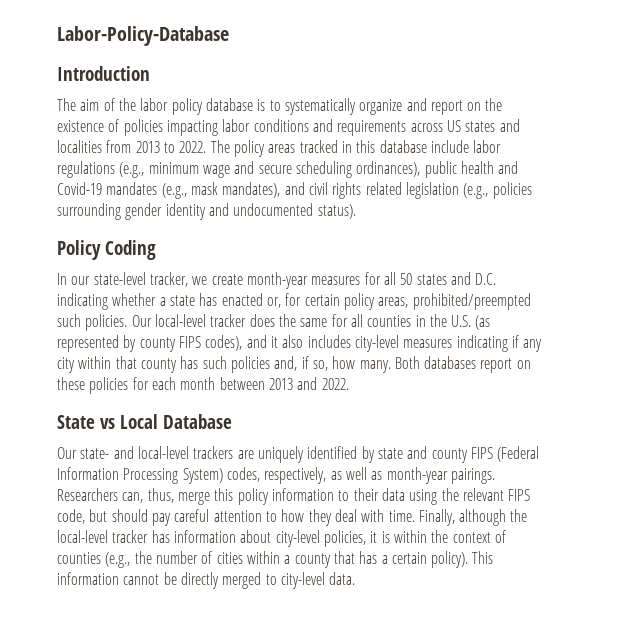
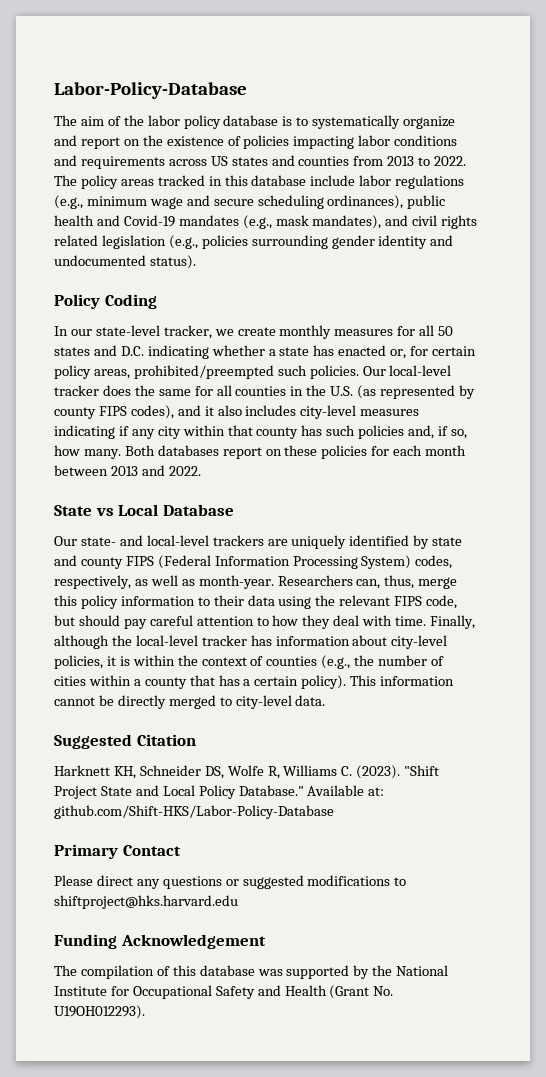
- Introduction
- The aim of the labor policy database is to systematically organize and report on the existence of policies impacting labor conditions and requirements across US states and localities from 2013 to 2022.
+ The aim of the labor policy database is to systematically organize and report on the existence of policies impacting labor conditions and requirements across US states and counties from 2013 to 2022.
- In our state-level tracker, we create month-year measures for all 50 states and D.C. indicating whether a state has enacted or, for certain policy areas, prohibited/preempted such policies.
+ In our state-level tracker, we create monthly measures for all 50 states and D.C. indicating whether a state has enacted or, for certain policy areas, prohibited/preempted such policies.
- Our state- and local-level trackers are uniquely identified by state and county FIPS (Federal Information Processing System) codes, respectively, as well as month-year pairings.
+ Our state- and local-level trackers are uniquely identified by state and county FIPS (Federal Information Processing System) codes, respectively, as well as month-year.
+ Suggested Citation
+ Harknett KH, Schneider DS, Wolfe R, Williams C. (2023). "Shift Project State and Local Policy Database." Available at: github.com/Shift-HKS/Labor-Policy-Database
+ Primary Contact
+ Please direct any questions or suggested modifications to shiftproject@hks.harvard.edu
+ Funding Acknowledgement
+ The compilation of this database was supported by the National Institute for Occupational Safety and Health (Grant No. U19OH012293).

